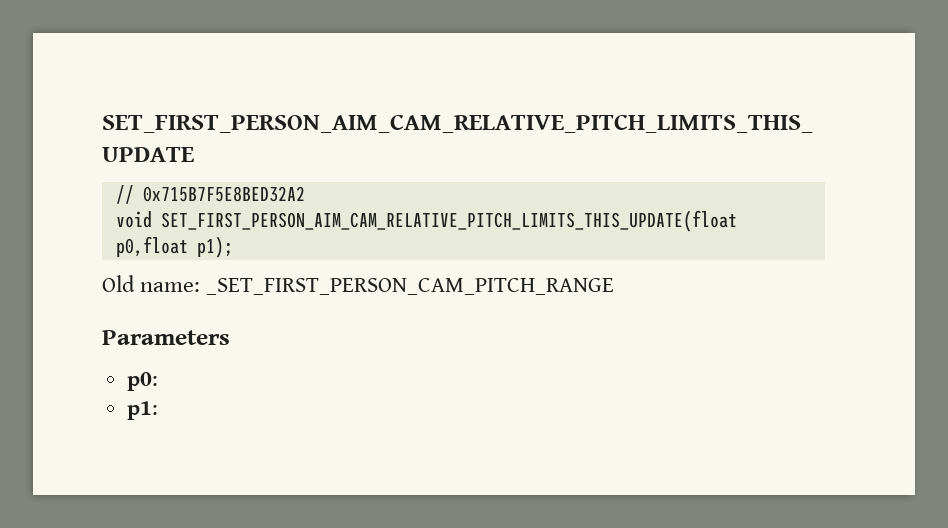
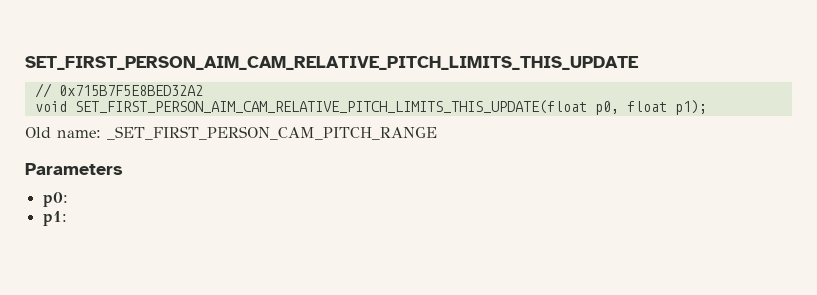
- void SET_FIRST_PERSON_AIM_CAM_RELATIVE_PITCH_LIMITS_THIS_UPDATE(float p0,float p1);
+ void SET_FIRST_PERSON_AIM_CAM_RELATIVE_PITCH_LIMITS_THIS_UPDATE(float p0, float p1);

